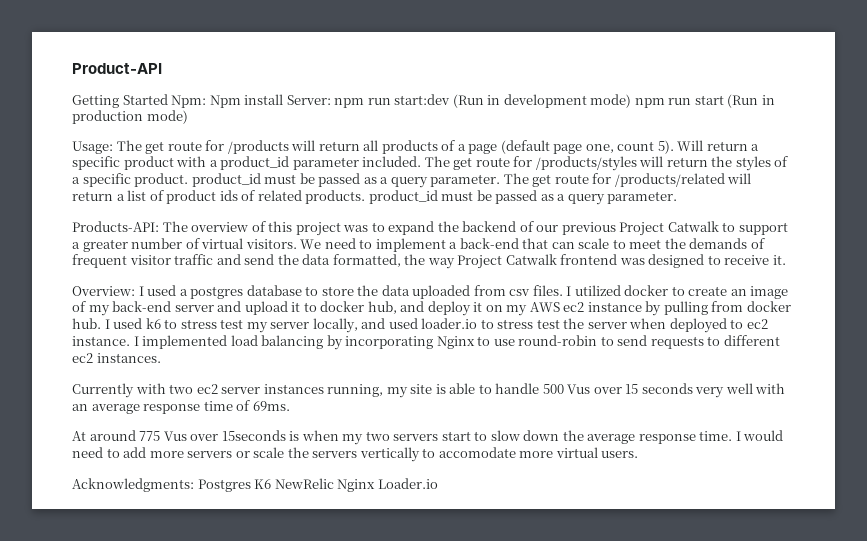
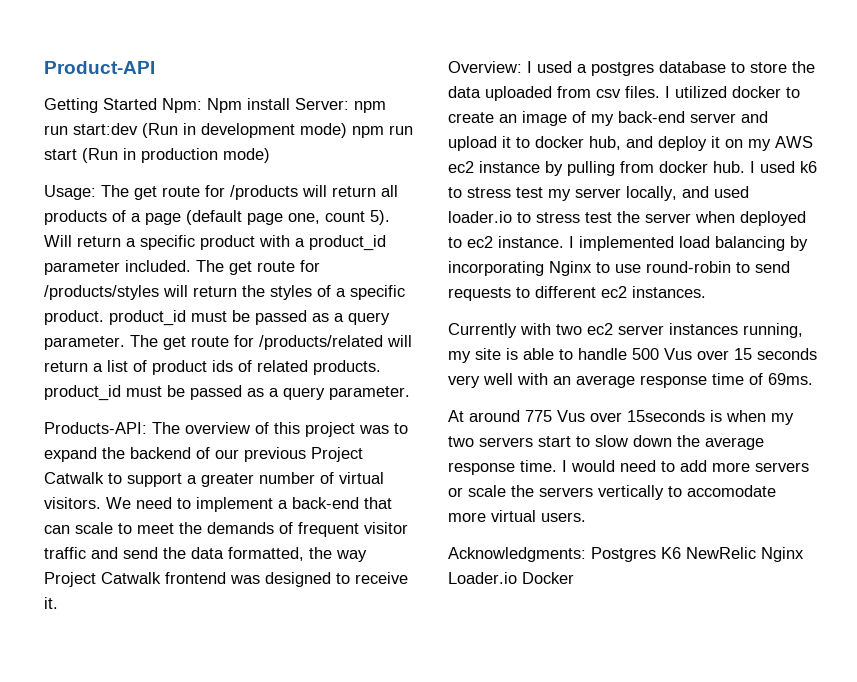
- Acknowledgments: Postgres K6 NewRelic Nginx Loader.io
+ Acknowledgments: Postgres K6 NewRelic Nginx Loader.io Docker

